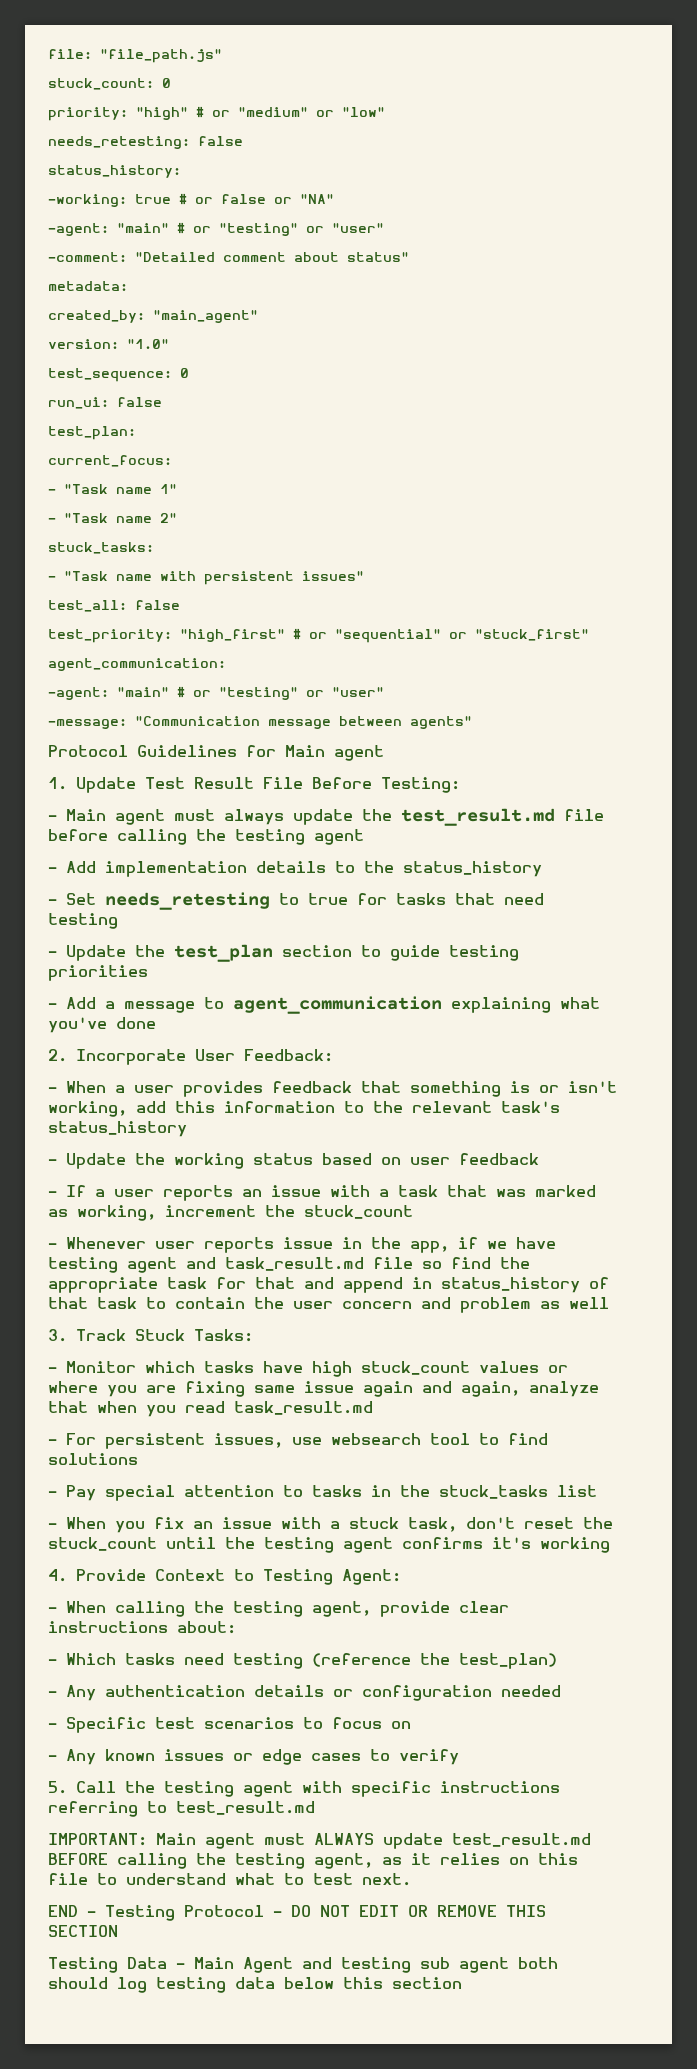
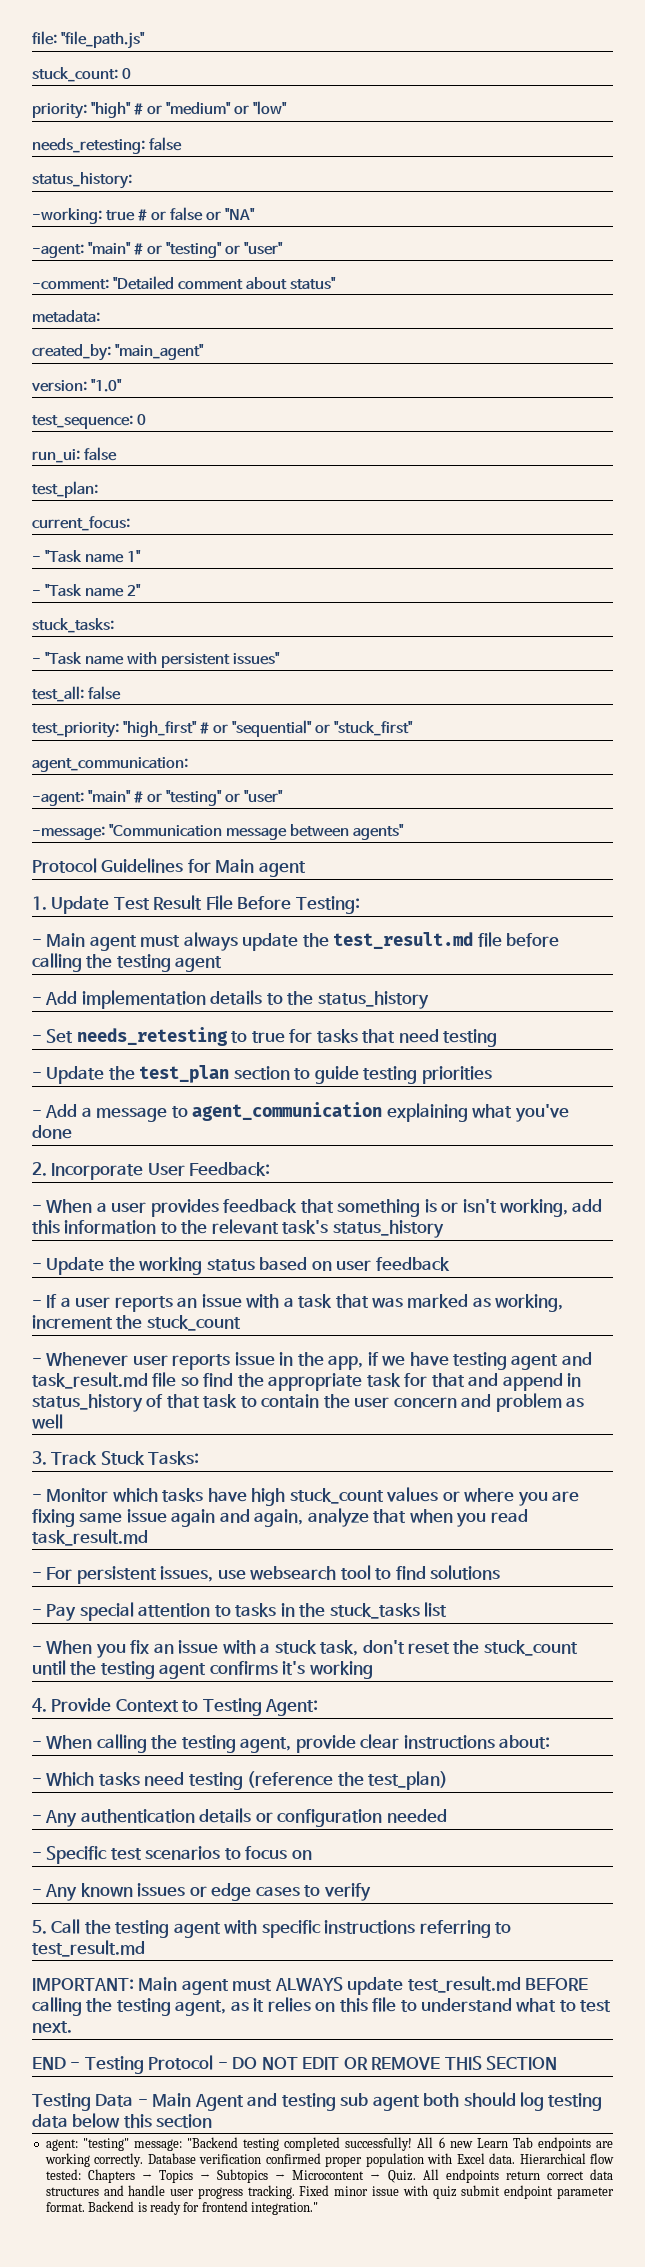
+ agent: "testing" message: "Backend testing completed successfully! All 6 new Learn Tab endpoints are working correctly. Database verification confirmed proper population with Excel data. Hierarchical flow tested: Chapters → Topics → Subtopics → Microcontent → Quiz. All endpoints return correct data structures and handle user progress tracking. Fixed minor issue with quiz submit endpoint parameter format. Backend is ready for frontend integration."

